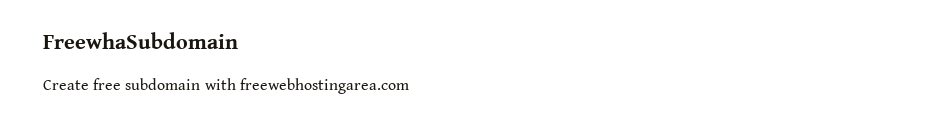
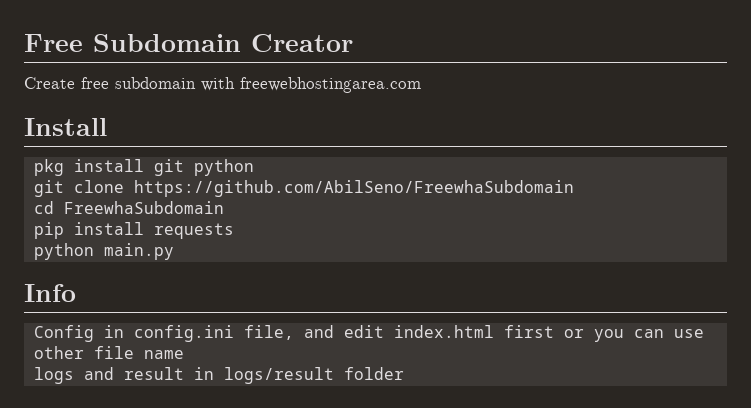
- FreewhaSubdomain
+ Free Subdomain Creator
+ Install
+ pkg install git python
+ git clone https://github.com/AbilSeno/FreewhaSubdomain
+ cd FreewhaSubdomain
+ pip install requests
+ python main.py
+ Info
+ Config in config.ini file, and edit index.html first or you can use other file name
+ logs and result in logs/result folder

